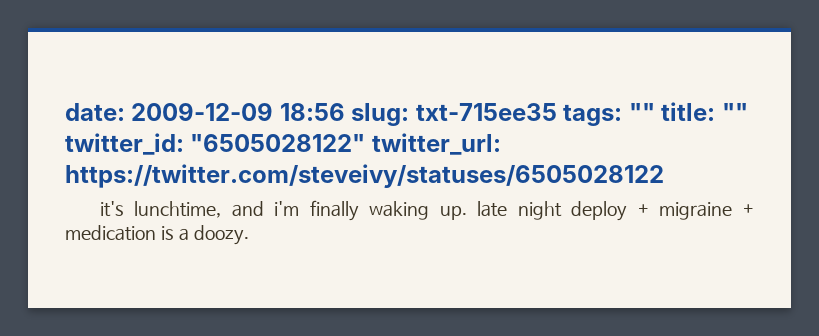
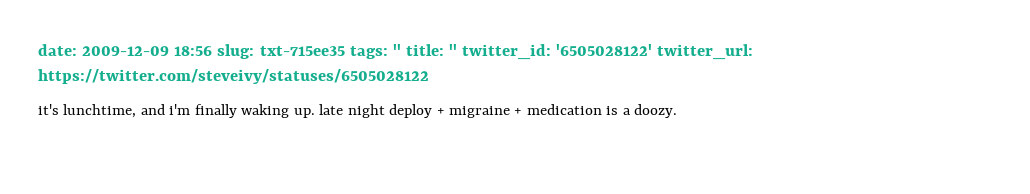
- date: 2009-12-09 18:56 slug: txt-715ee35 tags: "" title: "" twitter_id: "6505028122" twitter_url: https://twitter.com/steveivy/statuses/6505028122
+ date: 2009-12-09 18:56 slug: txt-715ee35 tags: '' title: '' twitter_id: '6505028122' twitter_url: https://twitter.com/steveivy/statuses/6505028122

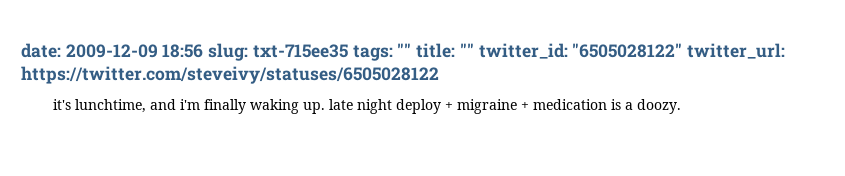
- date: 2009-12-09 18:56 slug: txt-715ee35 tags: '' title: '' twitter_id: '6505028122' twitter_url: https://twitter.com/steveivy/statuses/6505028122
+ date: 2009-12-09 18:56 slug: txt-715ee35 tags: "" title: "" twitter_id: "6505028122" twitter_url: https://twitter.com/steveivy/statuses/6505028122

